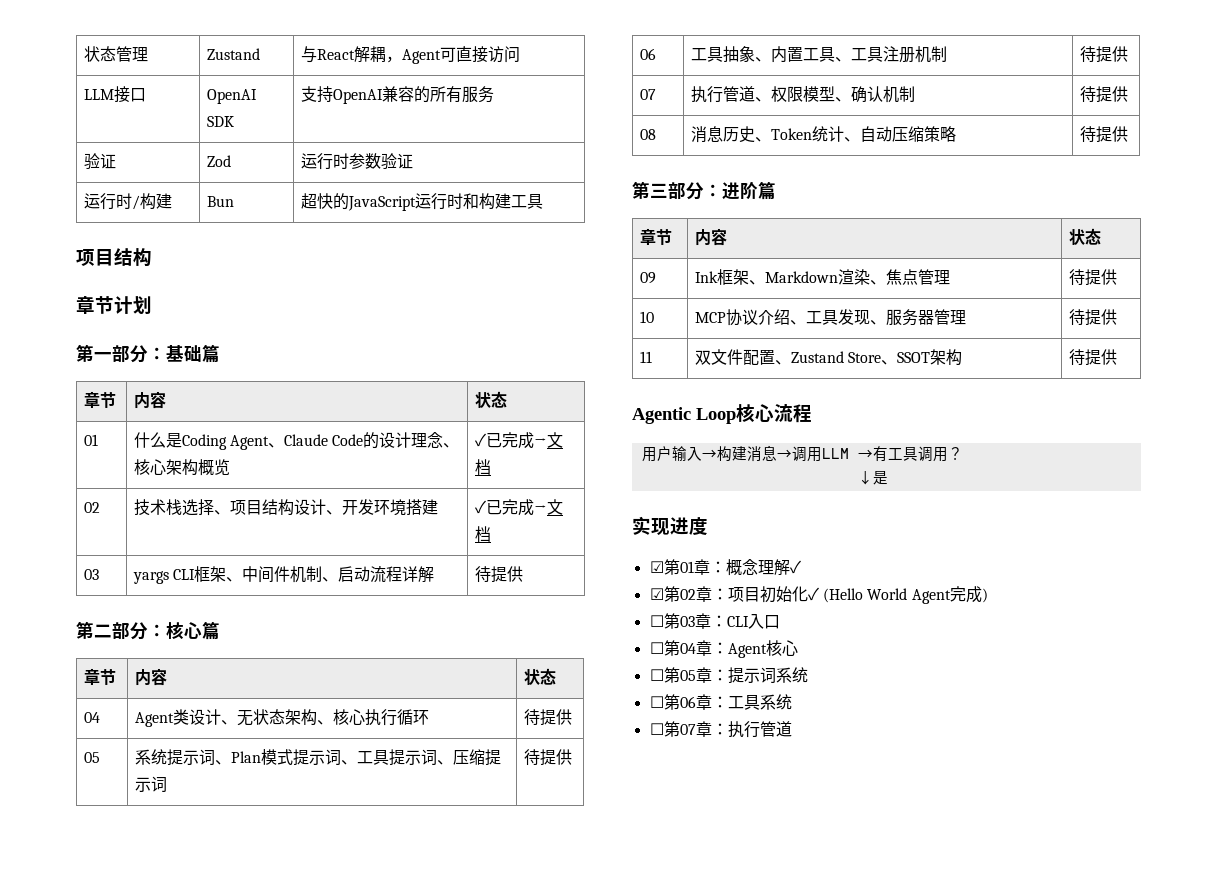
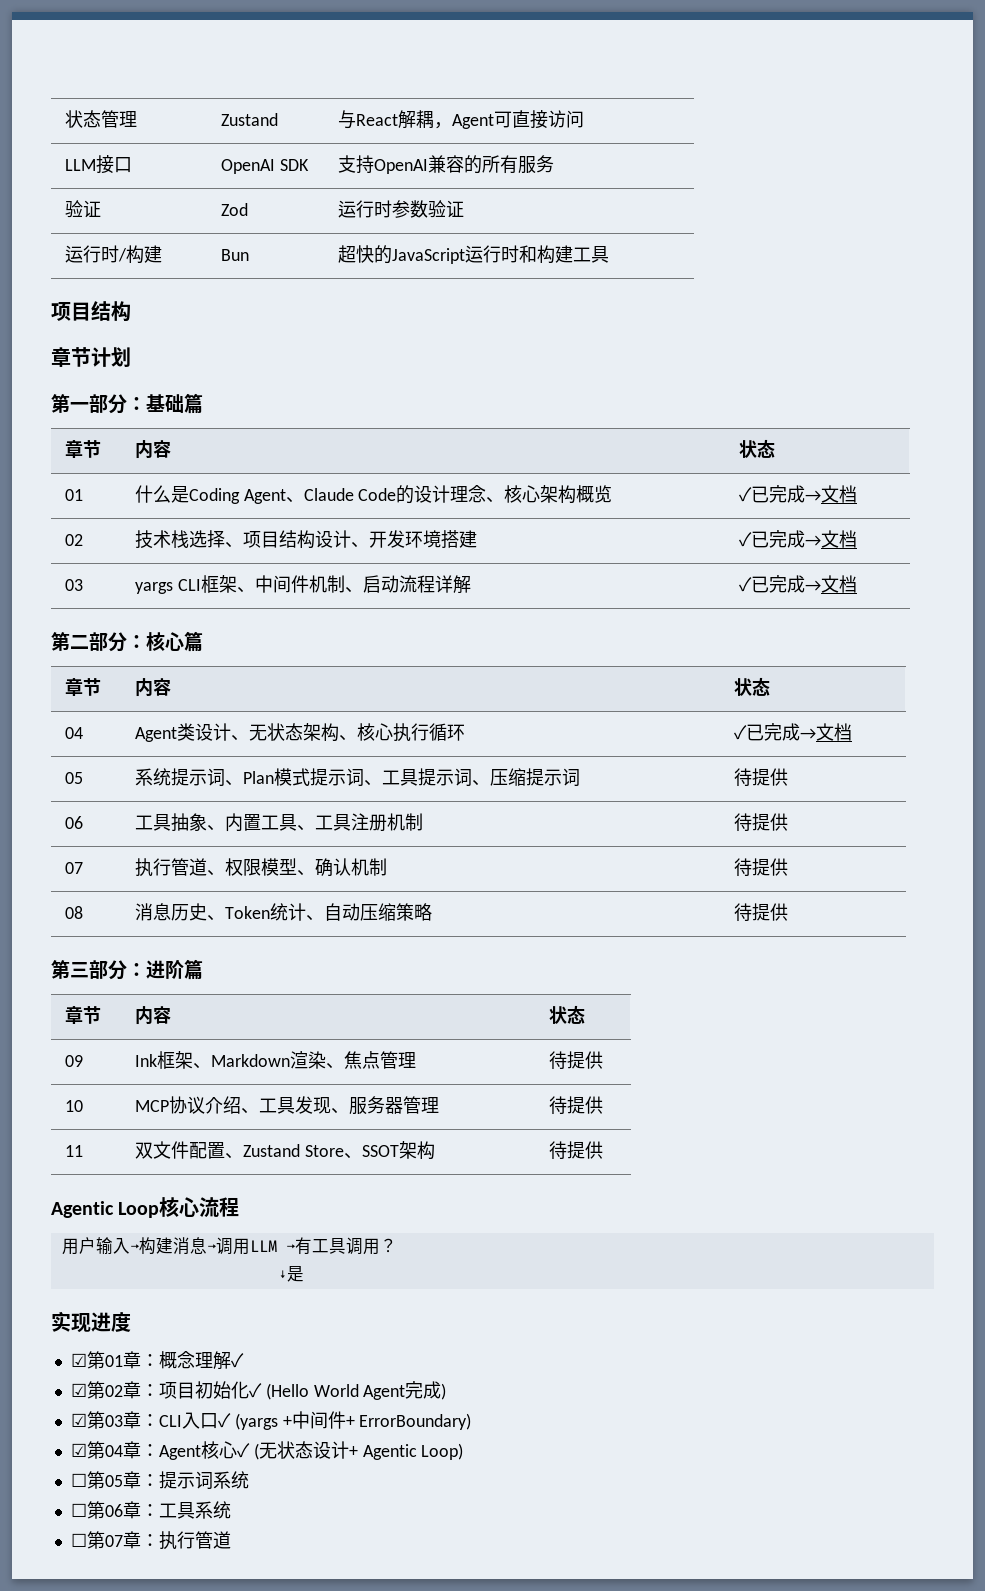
- 03 | yargs CLI框架、中间件机制、启动流程详解 | 待提供
+ 03 | yargs CLI框架、中间件机制、启动流程详解 | ✓已完成→文档
- 04 | Agent类设计、无状态架构、核心执行循环 | 待提供
+ 04 | Agent类设计、无状态架构、核心执行循环 | ✓已完成→文档
- ☐第03章：CLI入口
- ☐第04章：Agent核心
+ ☑第03章：CLI入口✓ (yargs +中间件+ ErrorBoundary)
+ ☑第04章：Agent核心✓ (无状态设计+ Agentic Loop)

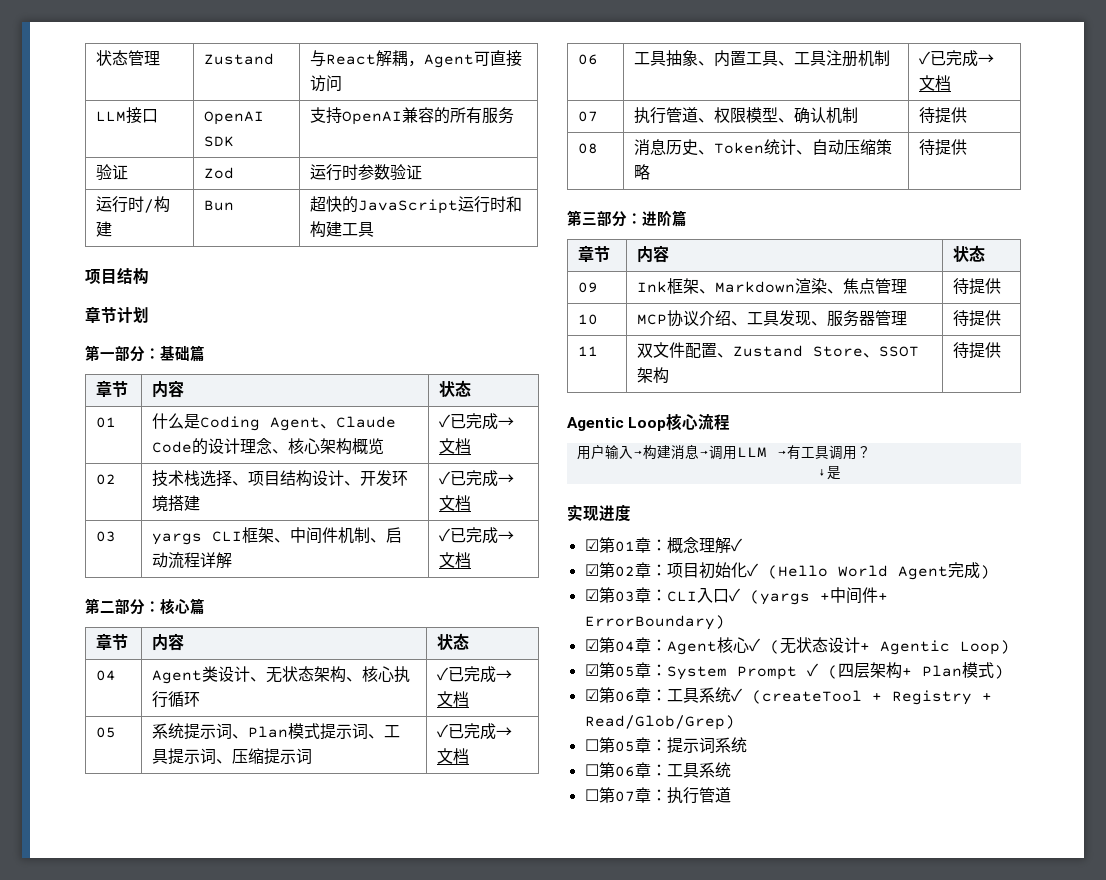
- 05 | 系统提示词、Plan模式提示词、工具提示词、压缩提示词 | 待提供
+ 05 | 系统提示词、Plan模式提示词、工具提示词、压缩提示词 | ✓已完成→文档
- 06 | 工具抽象、内置工具、工具注册机制 | 待提供
+ 06 | 工具抽象、内置工具、工具注册机制 | ✓已完成→文档
+ ☑第05章：System Prompt ✓ (四层架构+ Plan模式)
+ ☑第06章：工具系统✓ (createTool + Registry + Read/Glob/Grep)

